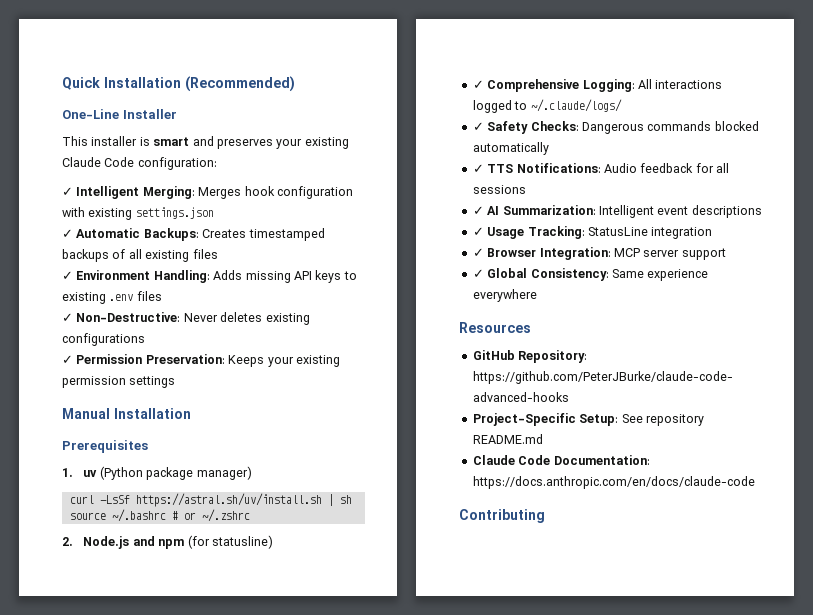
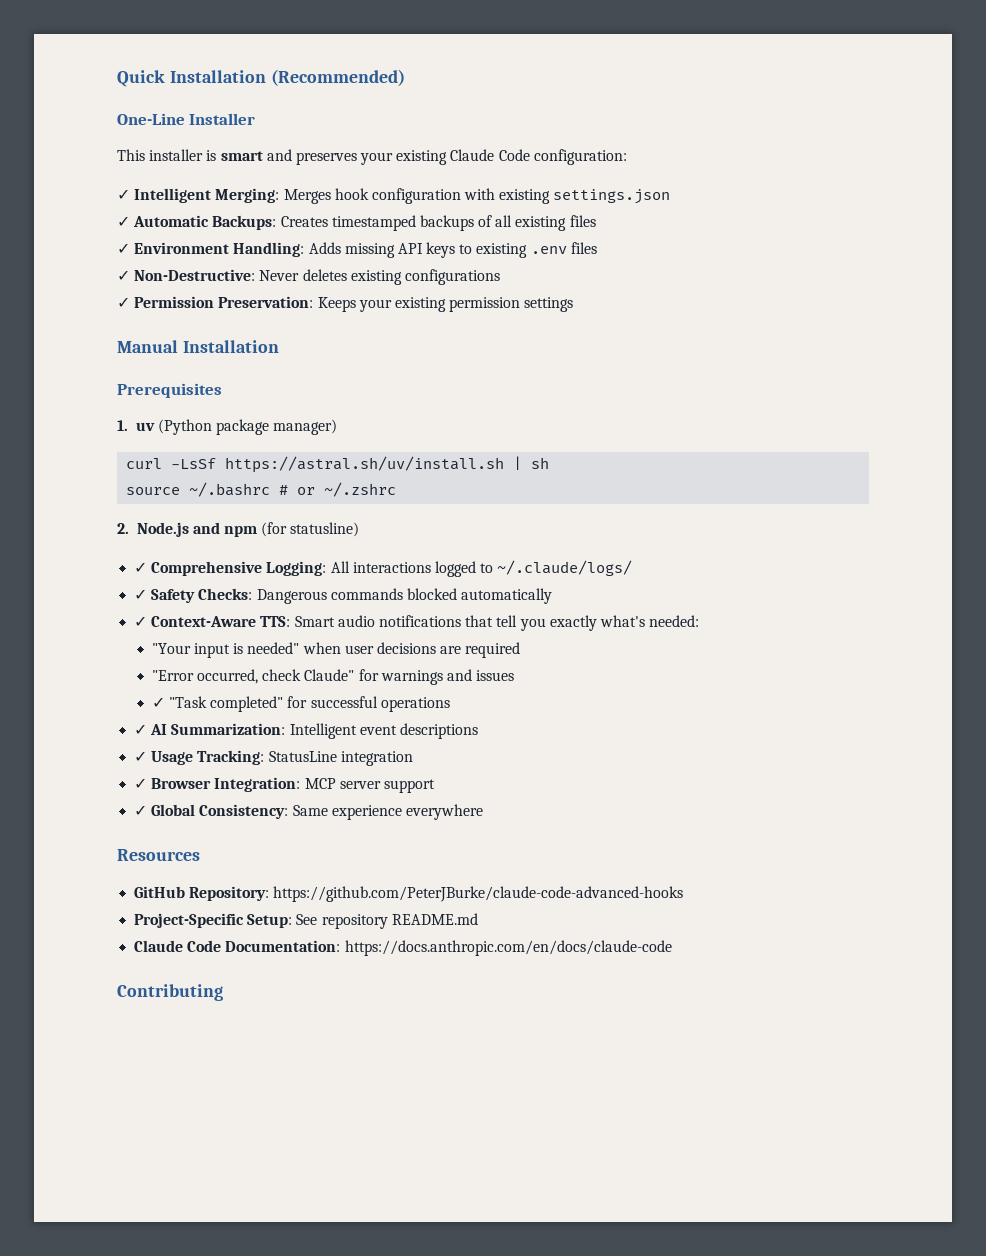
- ✓ TTS Notifications: Audio feedback for all sessions
+ ✓ Context-Aware TTS: Smart audio notifications that tell you exactly what's needed:
+ "Your input is needed" when user decisions are required
+ "Error occurred, check Claude" for warnings and issues
+ ✓ "Task completed" for successful operations

